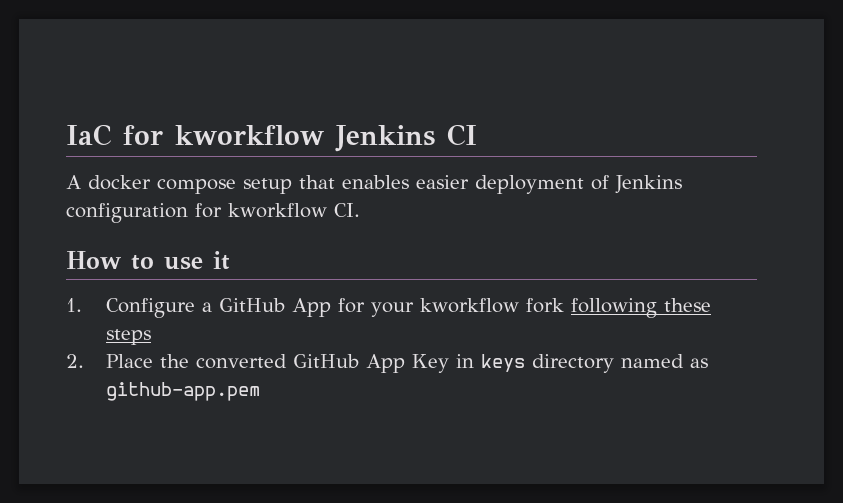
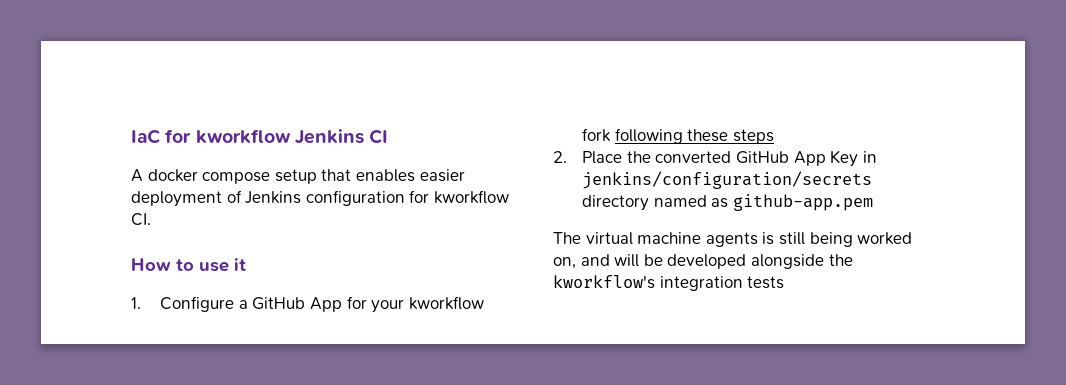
- 2. Place the converted GitHub App Key in keys directory named as github-app.pem
+ 2. Place the converted GitHub App Key in jenkins/configuration/secrets directory named as github-app.pem
+ The virtual machine agents is still being worked on, and will be developed alongside the kworkflow's integration tests

